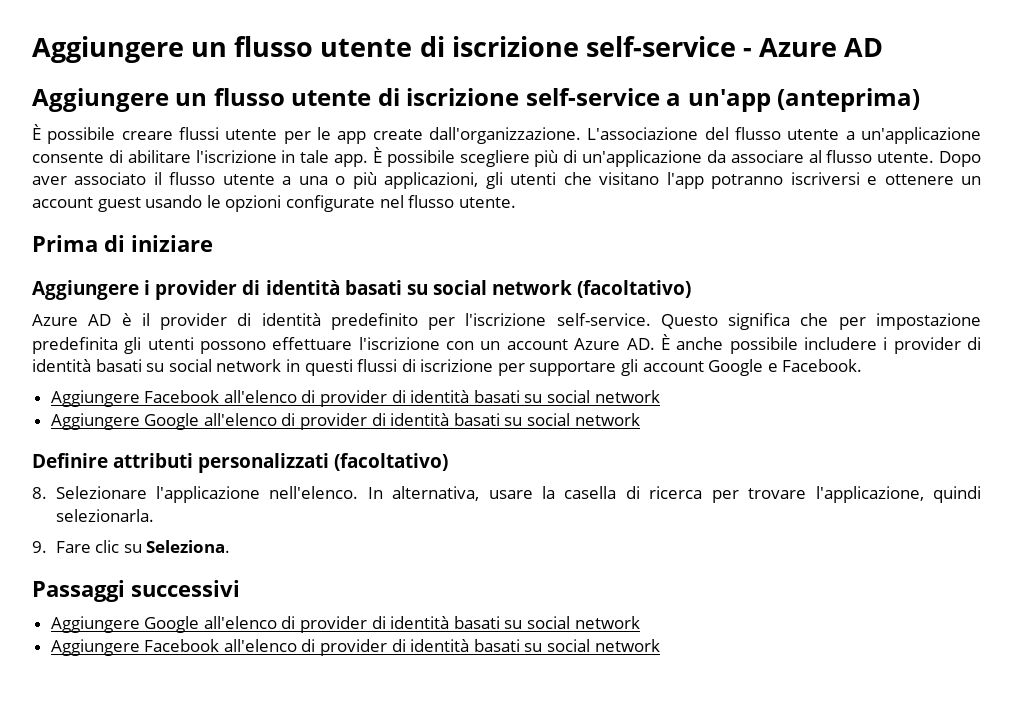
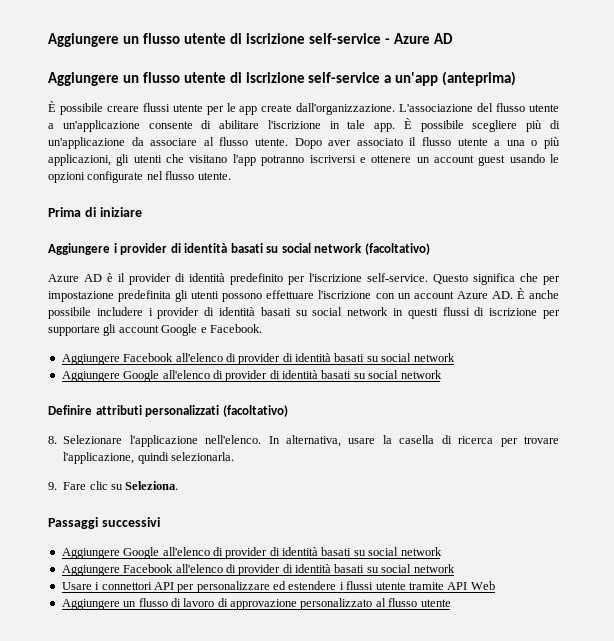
+ Usare i connettori API per personalizzare ed estendere i flussi utente tramite API Web
+ Aggiungere un flusso di lavoro di approvazione personalizzato al flusso utente

